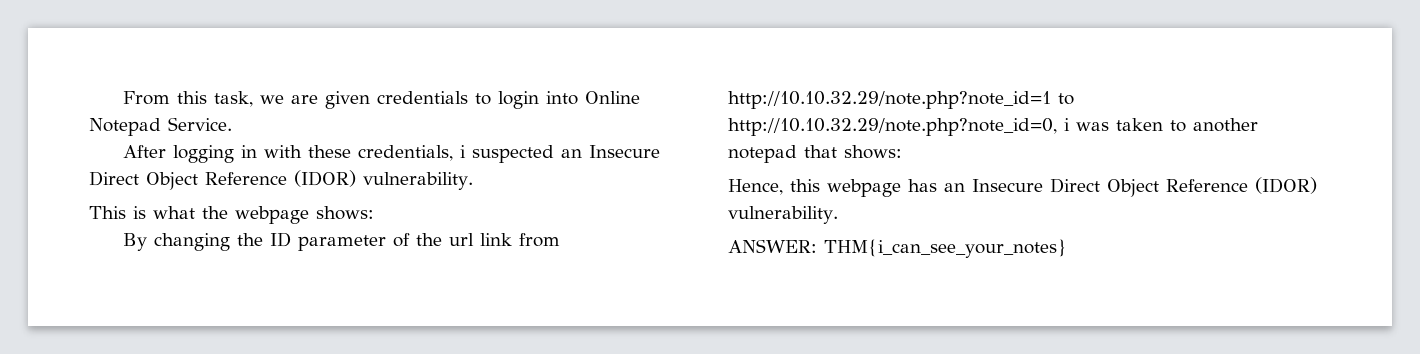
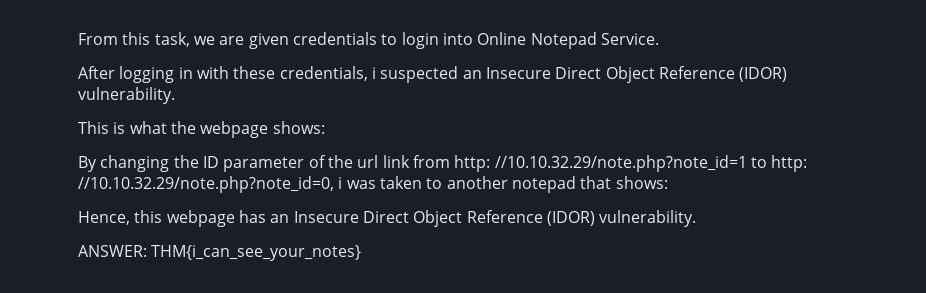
- By changing the ID parameter of the url link from http://10.10.32.29/note.php?note_id=1 to http://10.10.32.29/note.php?note_id=0, i was taken to another notepad that shows:
+ By changing the ID parameter of the url link from http: //10.10.32.29/note.php?note_id=1 to http: //10.10.32.29/note.php?note_id=0, i was taken to another notepad that shows:

